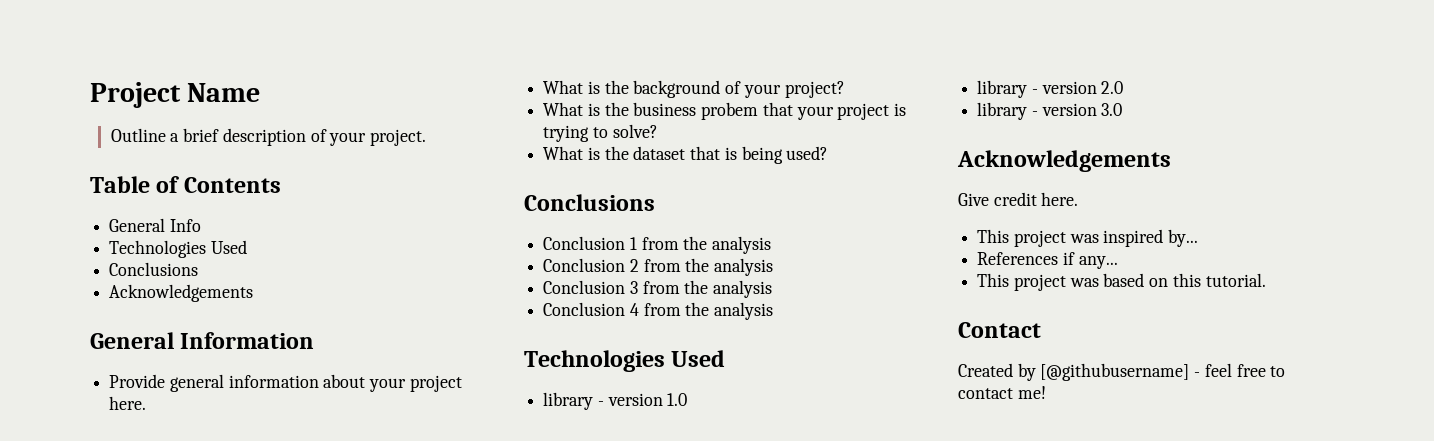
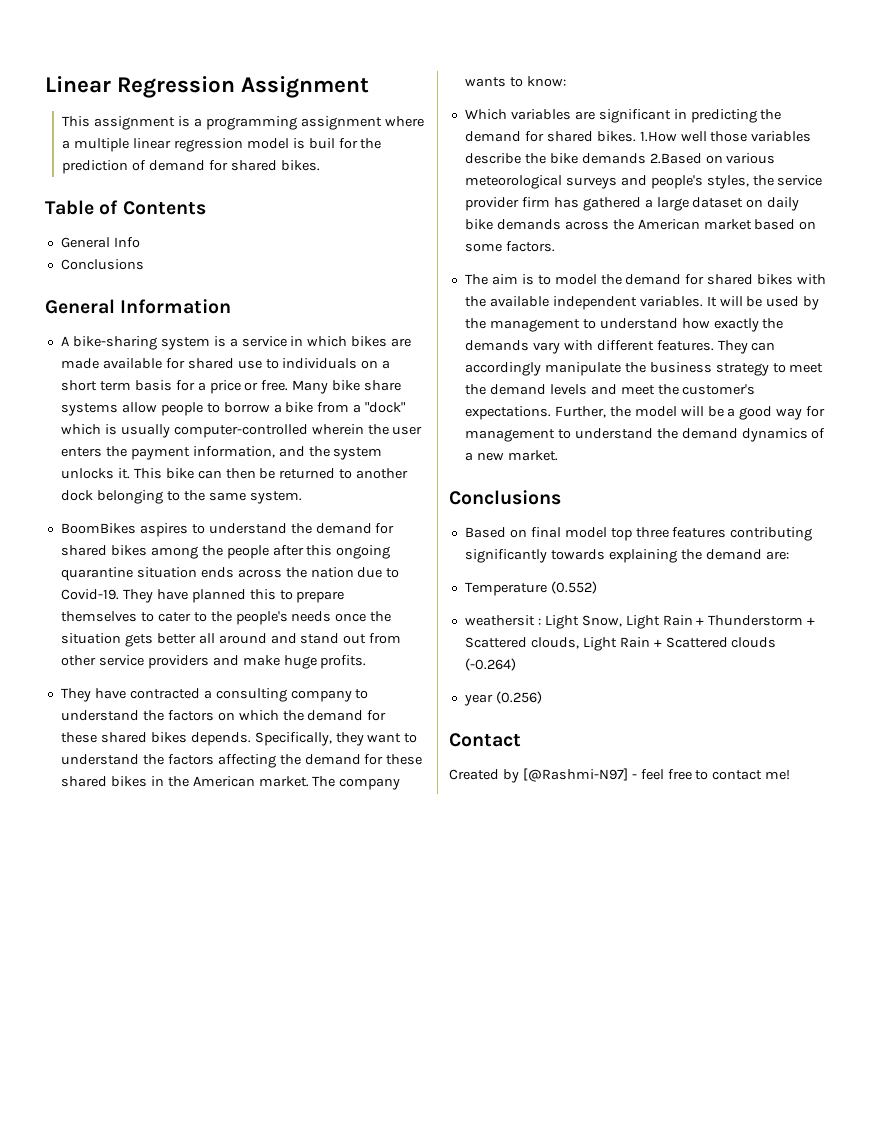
- Project Name
- Outline a brief description of your project.
+ Linear Regression Assignment
+ This assignment is a programming assignment where a multiple linear regression model is buil for the prediction of demand for shared bikes.
  General Info
- Technologies Used
  Conclusions
- Acknowledgements
- Provide general information about your project here.
- What is the background of your project?
- What is the business probem that your project is trying to solve?
- What is the dataset that is being used?
+ A bike-sharing system is a service in which bikes are made available for shared use to individuals on a short term basis for a price or free. Many bike share systems allow people to borrow a bike from a "dock" which is usually computer-controlled wherein the user enters the payment information, and the system unlocks it. This bike can then be returned to another dock belonging to the same system.
+ BoomBikes aspires to understand the demand for shared bikes among the people after this ongoing quarantine situation ends across the nation due to Covid-19. They have planned this to prepare themselves to cater to the people's needs once the situation gets better all around and stand out from other service providers and make huge profits.
+ They have contracted a consulting company to understand the factors on which the demand for these shared bikes depends. Specifically, they want to understand the factors affecting the demand for these shared bikes in the American market. The company wants to know:
+ Which variables are significant in predicting the demand for shared bikes. 1.How well those variables describe the bike demands 2.Based on various meteorological surveys and people's styles, the service provider firm has gathered a large dataset on daily bike demands across the American market based on some factors.
+ The aim is to model the demand for shared bikes with the available independent variables. It will be used by the management to understand how exactly the demands vary with different features. They can accordingly manipulate the business strategy to meet the demand levels and meet the customer's expectations. Further, the model will be a good way for management to understand the demand dynamics of a new market.
  Conclusions
- Conclusion 1 from the analysis
- Conclusion 2 from the analysis
- Conclusion 3 from the analysis
- Conclusion 4 from the analysis
- Technologies Used
- library - version 1.0
- library - version 2.0
- library - version 3.0
- Acknowledgements
- Give credit here.
- This project was inspired by...
- References if any...
- This project was based on this tutorial.
+ Based on final model top three features contributing significantly towards explaining the demand are:
+ Temperature (0.552)
+ weathersit : Light Snow, Light Rain + Thunderstorm + Scattered clouds, Light Rain + Scattered clouds (-0.264)
+ year (0.256)
- Created by [@githubusername] - feel free to contact me!
+ Created by [@Rashmi-N97] - feel free to contact me!

